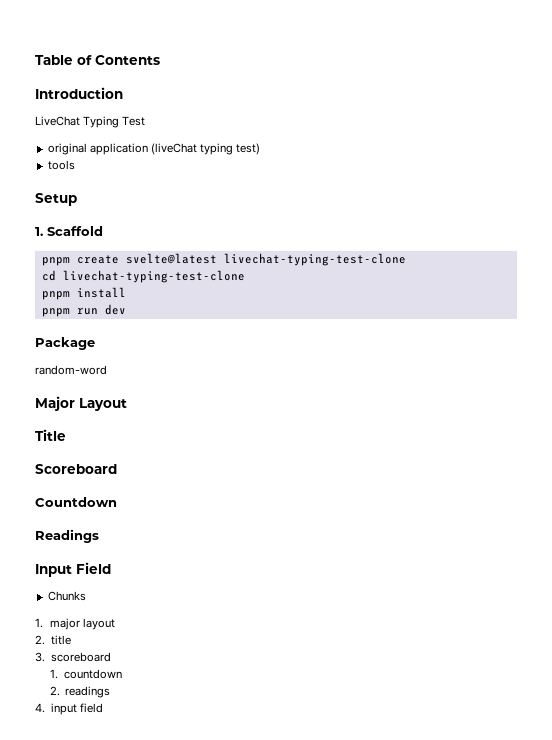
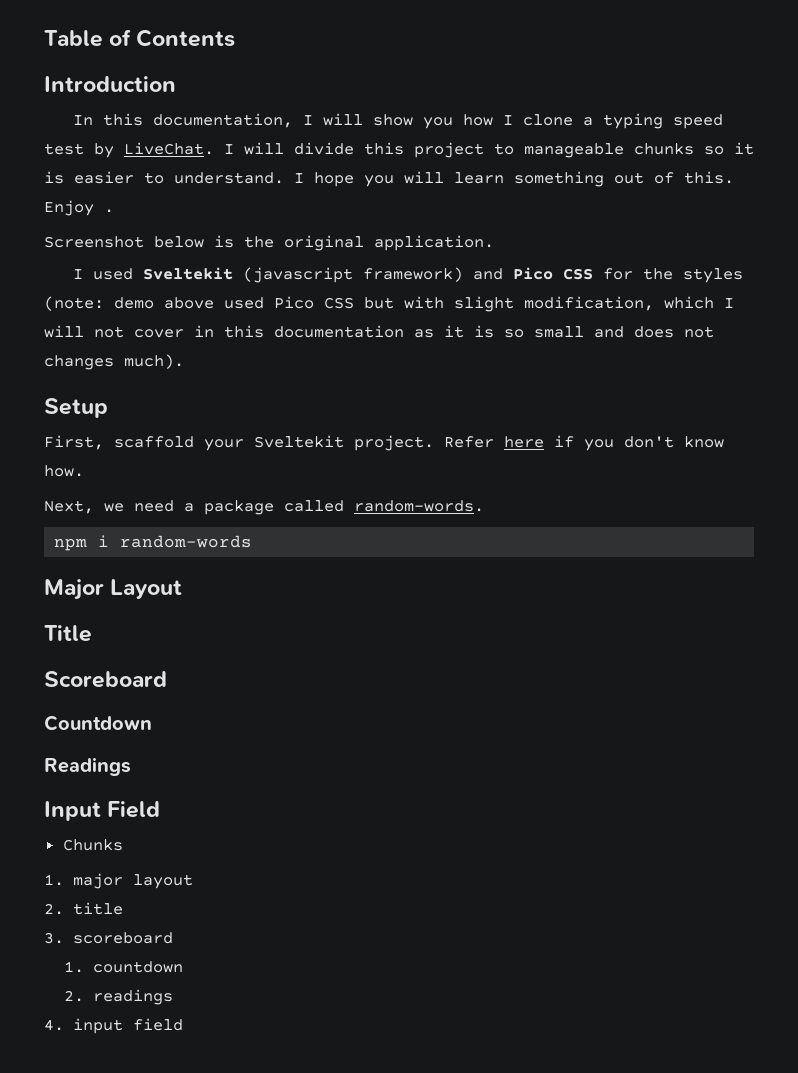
- LiveChat Typing Test
- original application (liveChat typing test)
- tools
+ In this documentation, I will show you how I clone a typing speed test by LiveChat. I will divide this project to manageable chunks so it is easier to understand. I hope you will learn something out of this. Enjoy .
+ Screenshot below is the original application.
+ I used Sveltekit (javascript framework) and Pico CSS for the styles (note: demo above used Pico CSS but with slight modification, which I will not cover in this documentation as it is so small and does not changes much).
  Setup
- 1. Scaffold
- pnpm create svelte@latest livechat-typing-test-clone
- cd livechat-typing-test-clone
- pnpm install
- pnpm run dev
- Package
- random-word
+ First, scaffold your Sveltekit project. Refer here if you don't know how.
+ Next, we need a package called random-words.
+ npm i random-words

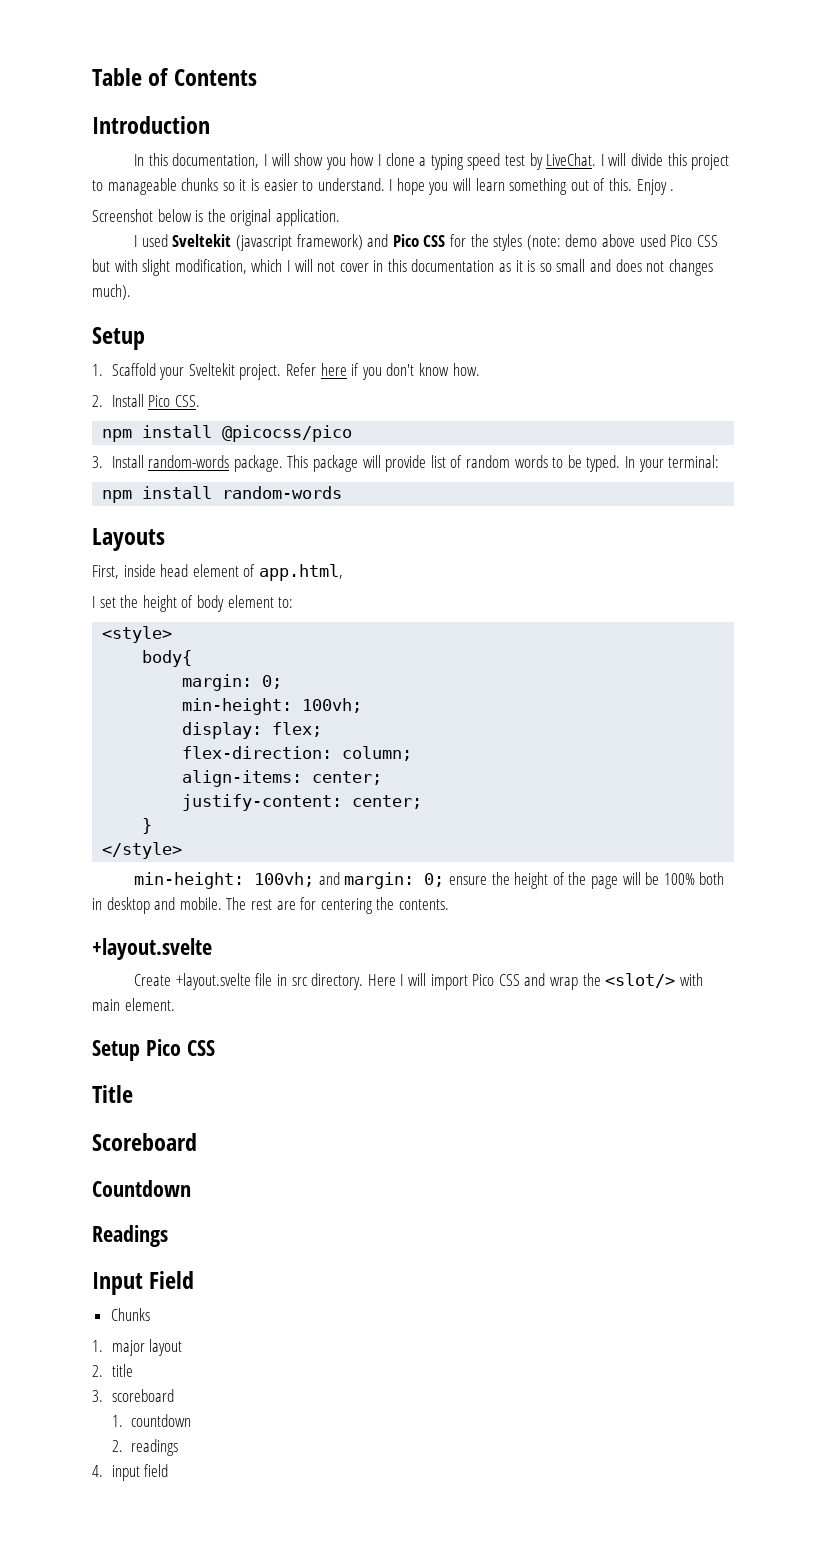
- First, scaffold your Sveltekit project.
+ 1. Scaffold your Sveltekit project.
- Next, we need a package called random-words.
- npm i random-words
- Major Layout
+ 2. Install Pico CSS.
+ npm install @picocss/pico
+ 3. Install random-words package. This package will provide list of random words to be typed. In your terminal:
+ npm install random-words
+ Layouts
+ First, inside head element of app.html,
+ I set the height of body element to:
+ <style>
+ body{
+ margin: 0;
+ min-height: 100vh;
+ display: flex;
+ flex-direction: column;
+ align-items: center;
+ justify-content: center;
+ }
+ </style>
+ min-height: 100vh; and margin: 0; ensure the height of the page will be 100% both in desktop and mobile. The rest are for centering the contents.
+ +layout.svelte
+ Create +layout.svelte file in src directory. Here I will import Pico CSS and wrap the <slot/> with main element.
+ Setup Pico CSS

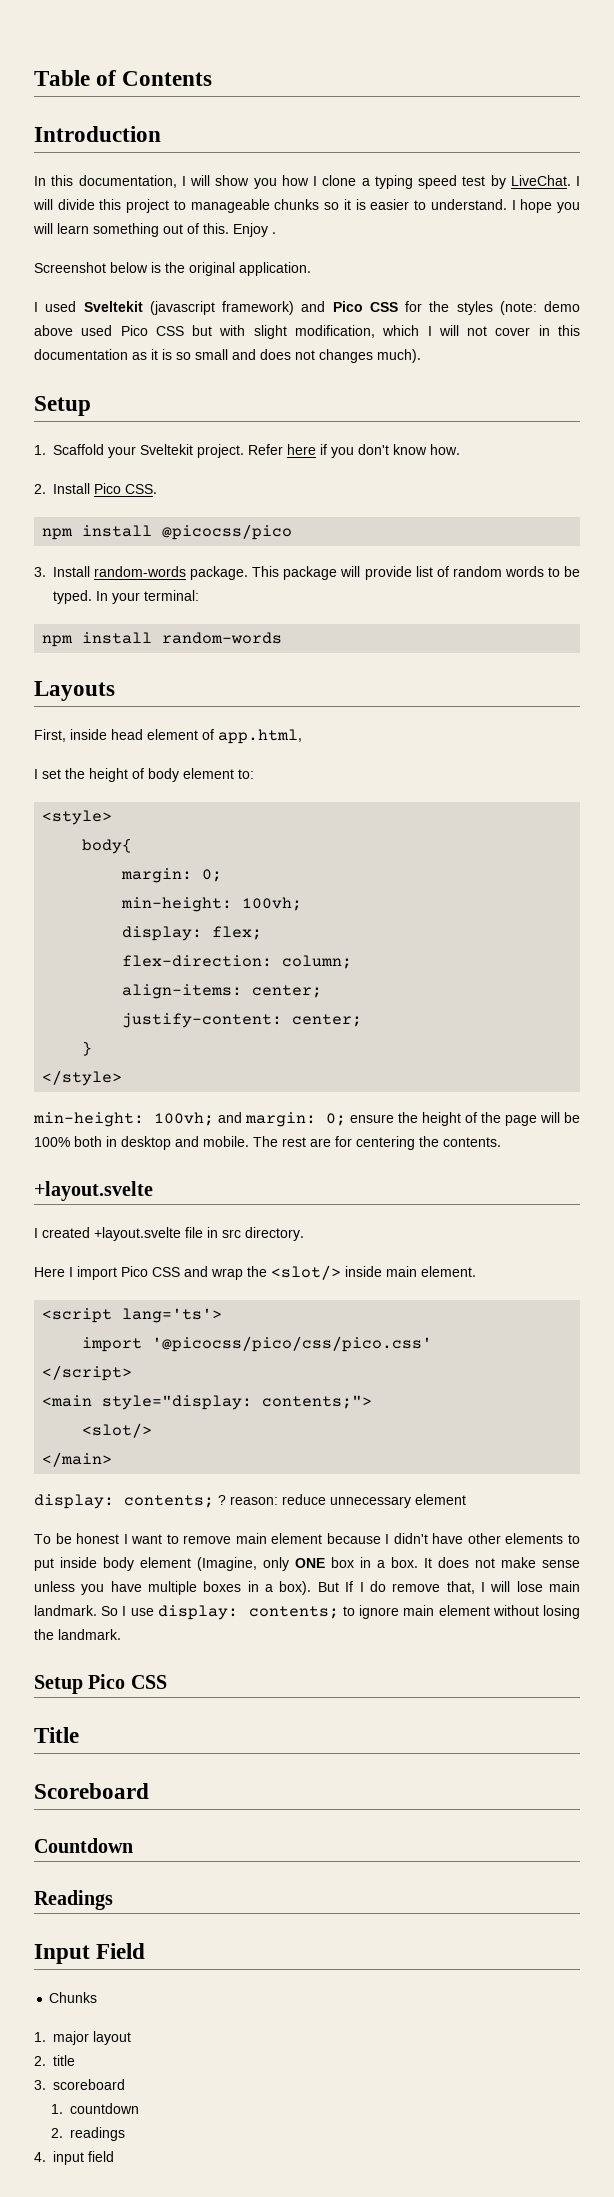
- Create +layout.svelte file in src directory. Here I will import Pico CSS and wrap the <slot/> with main element.
+ I created +layout.svelte file in src directory.
+ Here I import Pico CSS and wrap the <slot/> inside main element.
+ <script lang='ts'>
+ import '@picocss/pico/css/pico.css'
+ </script>
+ <main style="display: contents;">
+ <slot/>
+ </main>
+ display: contents; ? reason: reduce unnecessary element
+ To be honest I want to remove main element because I didn't have other elements to put inside body element (Imagine, only ONE box in a box. It does not make sense unless you have multiple boxes in a box). But If I do remove that, I will lose main landmark. So I use display: contents; to ignore main element without losing the landmark.

